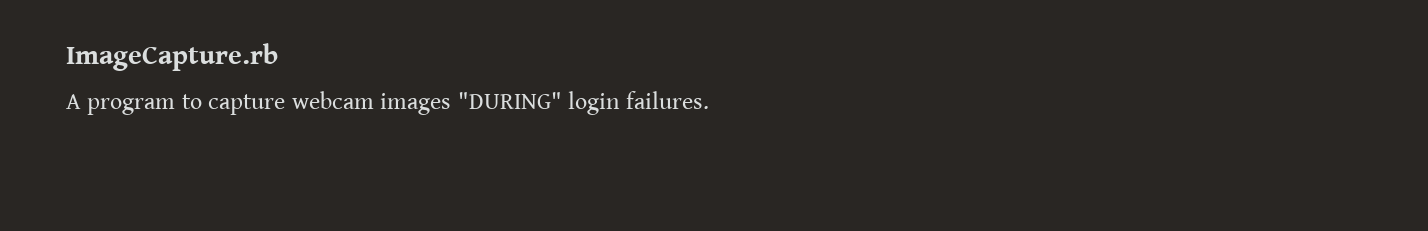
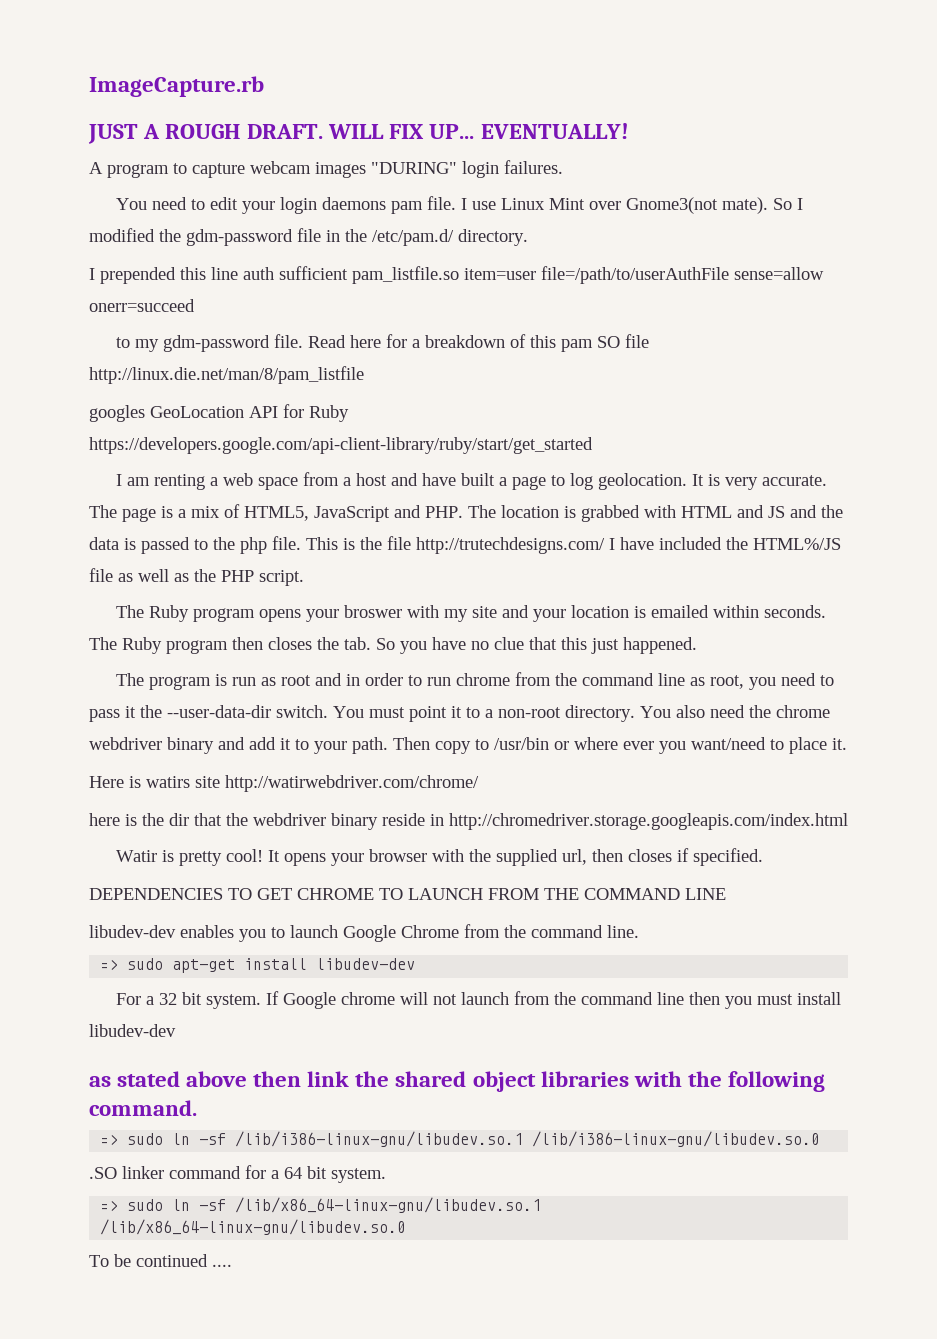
+ JUST A ROUGH DRAFT. WILL FIX UP... EVENTUALLY!
+ You need to edit your login daemons pam file. I use Linux Mint over Gnome3(not mate). So I modified the gdm-password file in the /etc/pam.d/ directory.
+ I prepended this line auth sufficient pam_listfile.so item=user file=/path/to/userAuthFile sense=allow onerr=succeed
+ to my gdm-password file. Read here for a breakdown of this pam SO file http://linux.die.net/man/8/pam_listfile
+ googles GeoLocation API for Ruby https://developers.google.com/api-client-library/ruby/start/get_started
+ I am renting a web space from a host and have built a page to log geolocation. It is very accurate. The page is a mix of HTML5, JavaScript and PHP. The location is grabbed with HTML and JS and the data is passed to the php file. This is the file http://trutechdesigns.com/ I have included the HTML%/JS file as well as the PHP script.
+ The Ruby program opens your broswer with my site and your location is emailed within seconds. The Ruby program then closes the tab. So you have no clue that this just happened.
+ The program is run as root and in order to run chrome from the command line as root, you need to pass it the --user-data-dir switch. You must point it to a non-root directory. You also need the chrome webdriver binary and add it to your path. Then copy to /usr/bin or where ever you want/need to place it.
+ Here is watirs site http://watirwebdriver.com/chrome/
+ here is the dir that the webdriver binary reside in http://chromedriver.storage.googleapis.com/index.html
+ Watir is pretty cool! It opens your browser with the supplied url, then closes if specified.
+ DEPENDENCIES TO GET CHROME TO LAUNCH FROM THE COMMAND LINE
+ libudev-dev enables you to launch Google Chrome from the command line.
+ => sudo apt-get install libudev-dev
+ For a 32 bit system. If Google chrome will not launch from the command line then you must install libudev-dev
+ as stated above then link the shared object libraries with the following command.
+ => sudo ln -sf /lib/i386-linux-gnu/libudev.so.1 /lib/i386-linux-gnu/libudev.so.0
+ .SO linker command for a 64 bit system.
+ => sudo ln -sf /lib/x86_64-linux-gnu/libudev.so.1 /lib/x86_64-linux-gnu/libudev.so.0
+ To be continued ....

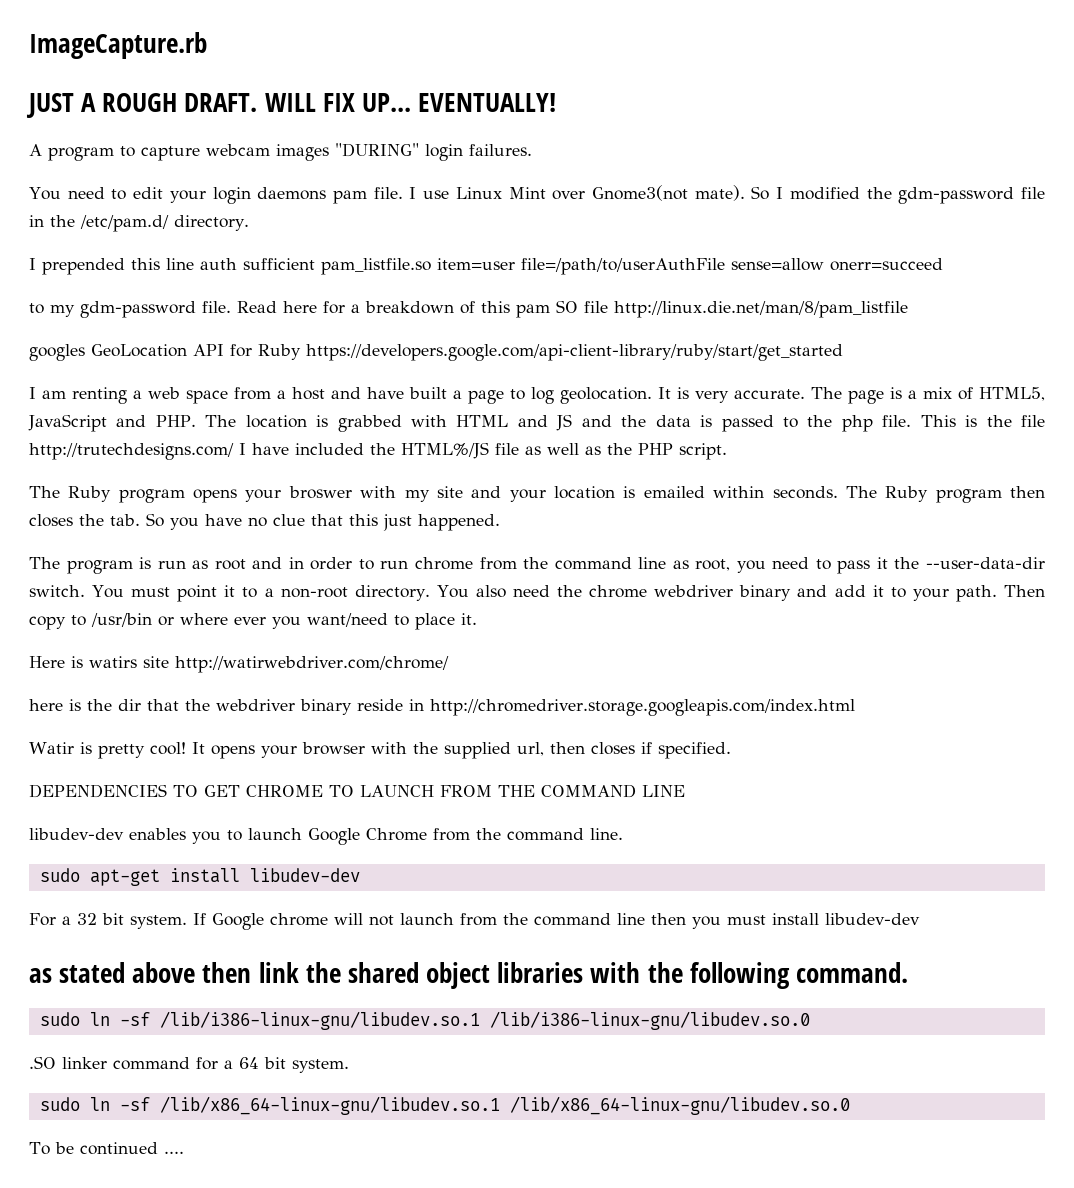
- => sudo apt-get install libudev-dev
+ sudo apt-get install libudev-dev
- => sudo ln -sf /lib/i386-linux-gnu/libudev.so.1 /lib/i386-linux-gnu/libudev.so.0
+ sudo ln -sf /lib/i386-linux-gnu/libudev.so.1 /lib/i386-linux-gnu/libudev.so.0
- => sudo ln -sf /lib/x86_64-linux-gnu/libudev.so.1 /lib/x86_64-linux-gnu/libudev.so.0
+ sudo ln -sf /lib/x86_64-linux-gnu/libudev.so.1 /lib/x86_64-linux-gnu/libudev.so.0

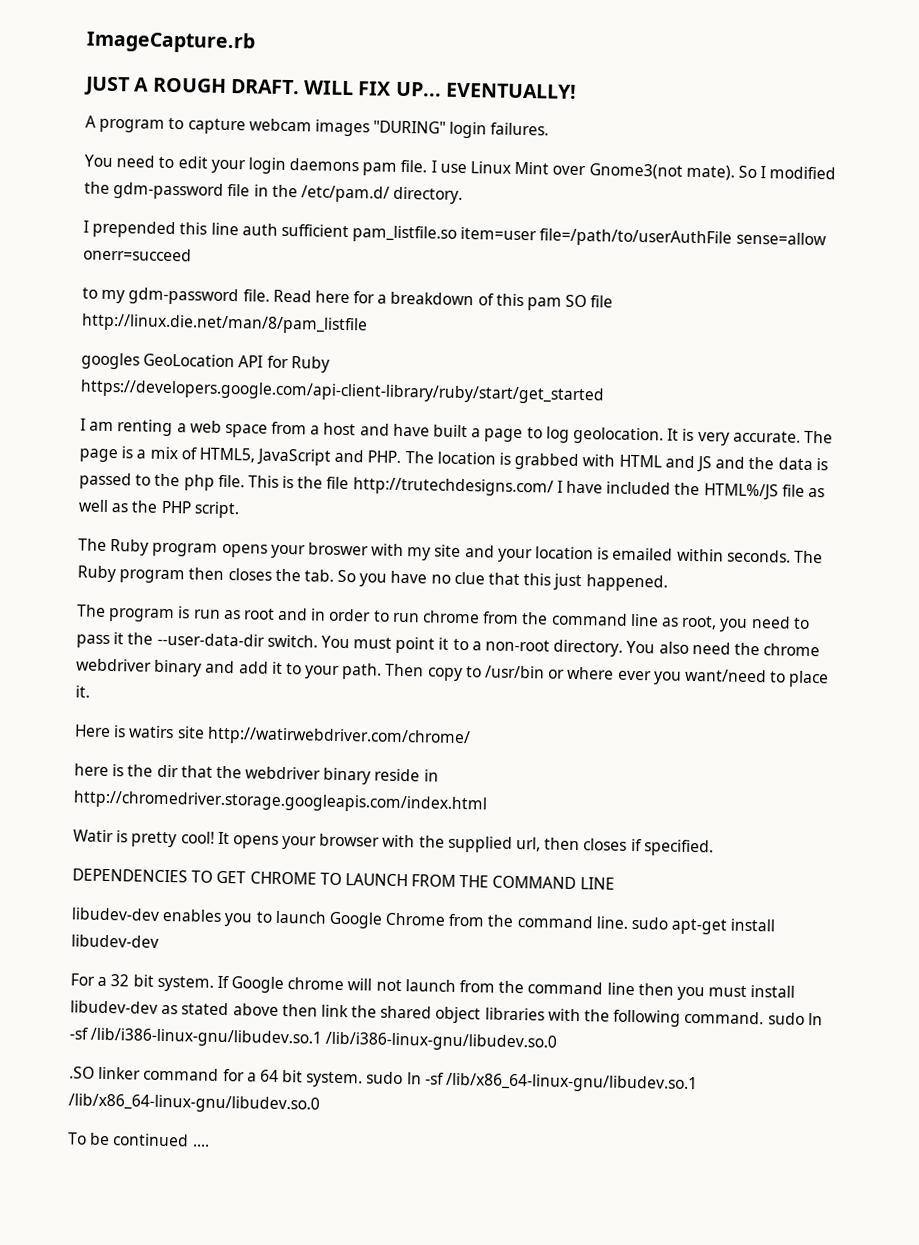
- libudev-dev enables you to launch Google Chrome from the command line.
- sudo apt-get install libudev-dev
+ libudev-dev enables you to launch Google Chrome from the command line. sudo apt-get install libudev-dev
- If Google chrome will not launch from the command line then you must install libudev-dev
- as stated above then link the shared object libraries with the following command.
- sudo ln -sf /lib/i386-linux-gnu/libudev.so.1 /lib/i386-linux-gnu/libudev.so.0
+ If Google chrome will not launch from the command line then you must install libudev-dev as stated above then link the shared object libraries with the following command. sudo ln -sf /lib/i386-linux-gnu/libudev.so.1 /lib/i386-linux-gnu/libudev.so.0
- .SO linker command for a 64 bit system.
- sudo ln -sf /lib/x86_64-linux-gnu/libudev.so.1 /lib/x86_64-linux-gnu/libudev.so.0
+ .SO linker command for a 64 bit system. sudo ln -sf /lib/x86_64-linux-gnu/libudev.so.1 /lib/x86_64-linux-gnu/libudev.so.0

